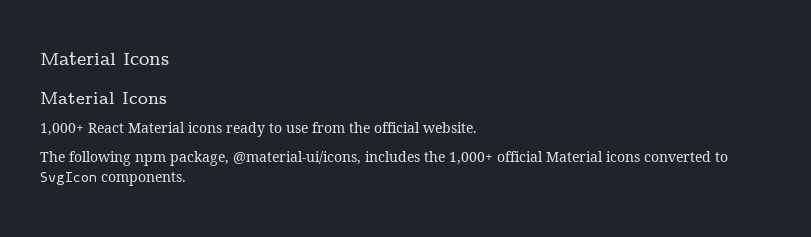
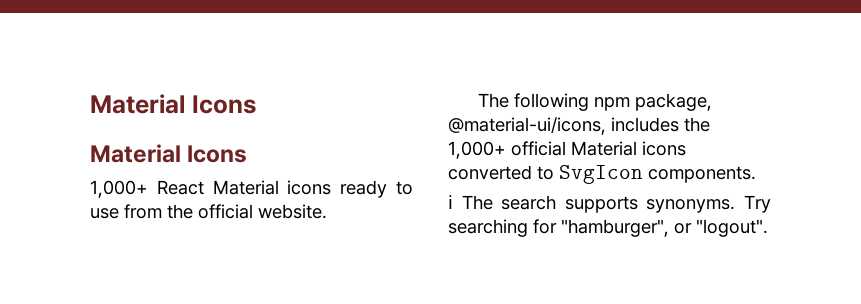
+ ℹ The search supports synonyms. Try searching for "hamburger", or "logout".

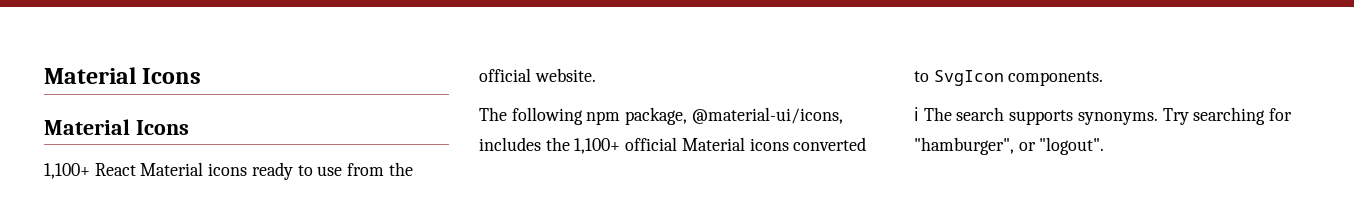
- 1,000+ React Material icons ready to use from the official website.
+ 1,100+ React Material icons ready to use from the official website.
- The following npm package, @material-ui/icons, includes the 1,000+ official Material icons converted to SvgIcon components.
+ The following npm package, @material-ui/icons, includes the 1,100+ official Material icons converted to SvgIcon components.

